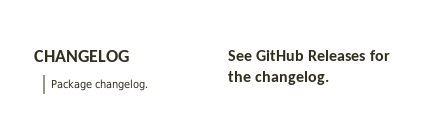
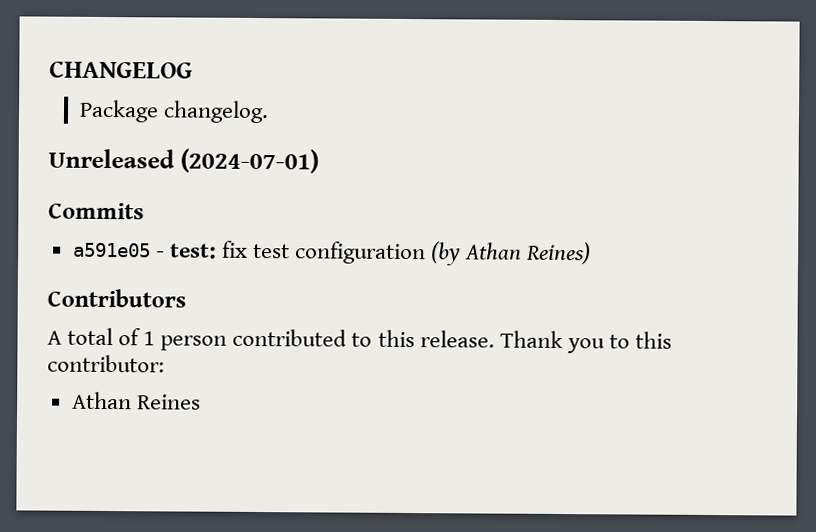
- See GitHub Releases for the changelog.
+ Unreleased (2024-07-01)
+ Commits
+ a591e05 - test: fix test configuration (by Athan Reines)
+ Contributors
+ A total of 1 person contributed to this release. Thank you to this contributor:
+ Athan Reines

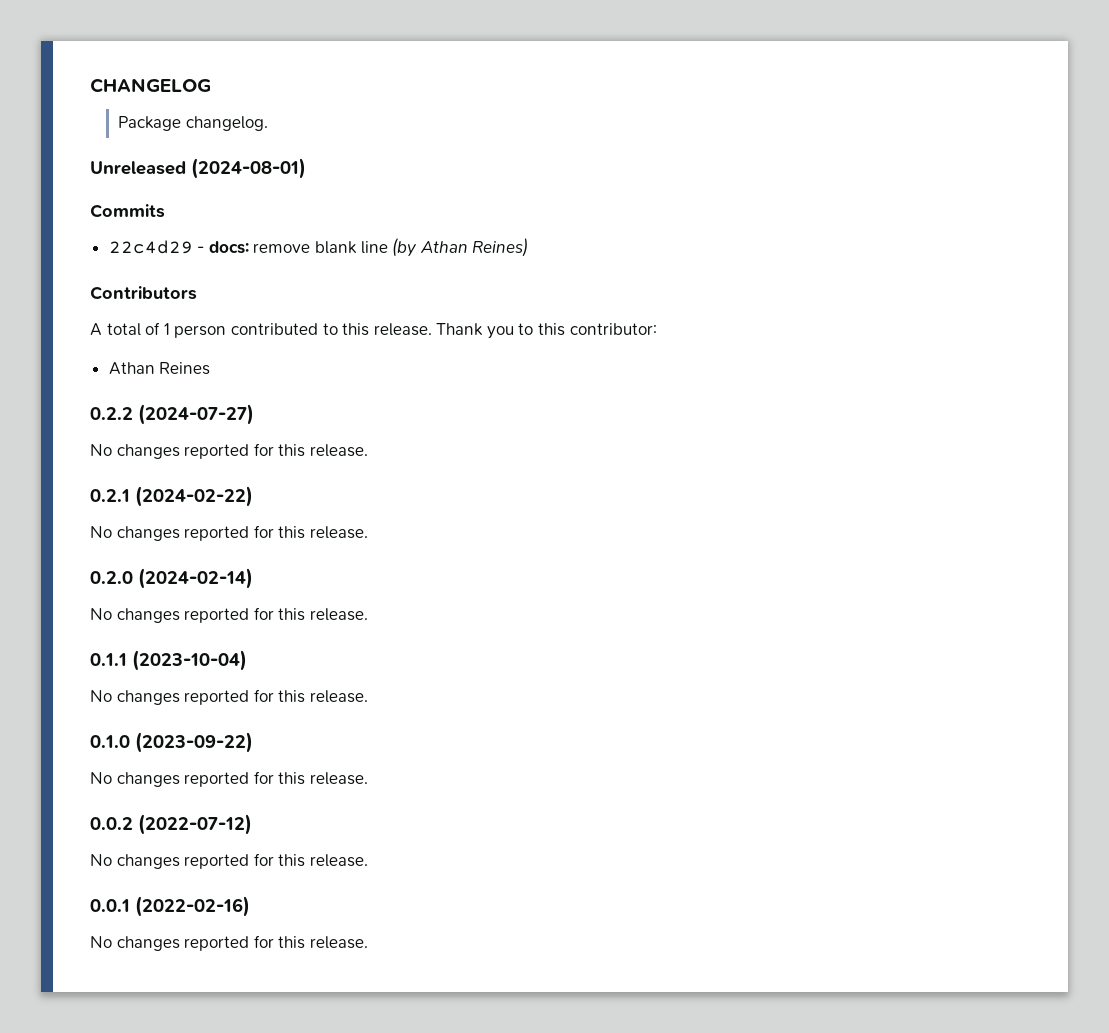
- Unreleased (2024-07-01)
+ Unreleased (2024-08-01)
- a591e05 - test: fix test configuration (by Athan Reines)
+ 22c4d29 - docs: remove blank line (by Athan Reines)
+ 0.2.2 (2024-07-27)
+ No changes reported for this release.
+ 0.2.1 (2024-02-22)
+ No changes reported for this release.
+ 0.2.0 (2024-02-14)
+ No changes reported for this release.
+ 0.1.1 (2023-10-04)
+ No changes reported for this release.
+ 0.1.0 (2023-09-22)
+ No changes reported for this release.
+ 0.0.2 (2022-07-12)
+ No changes reported for this release.
+ 0.0.1 (2022-02-16)
+ No changes reported for this release.

